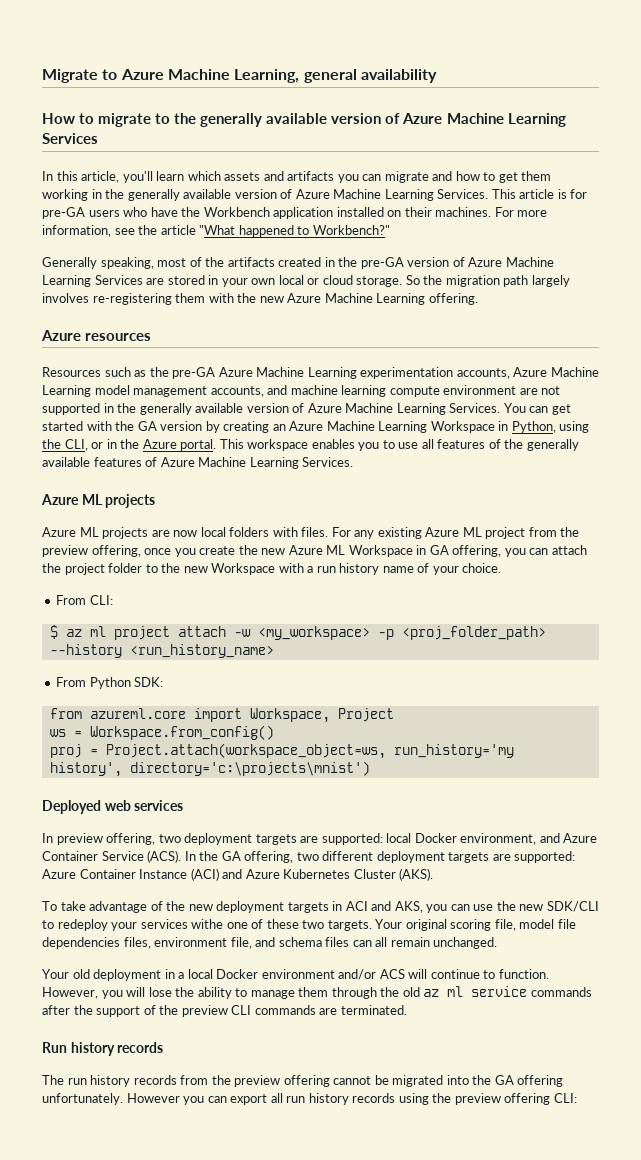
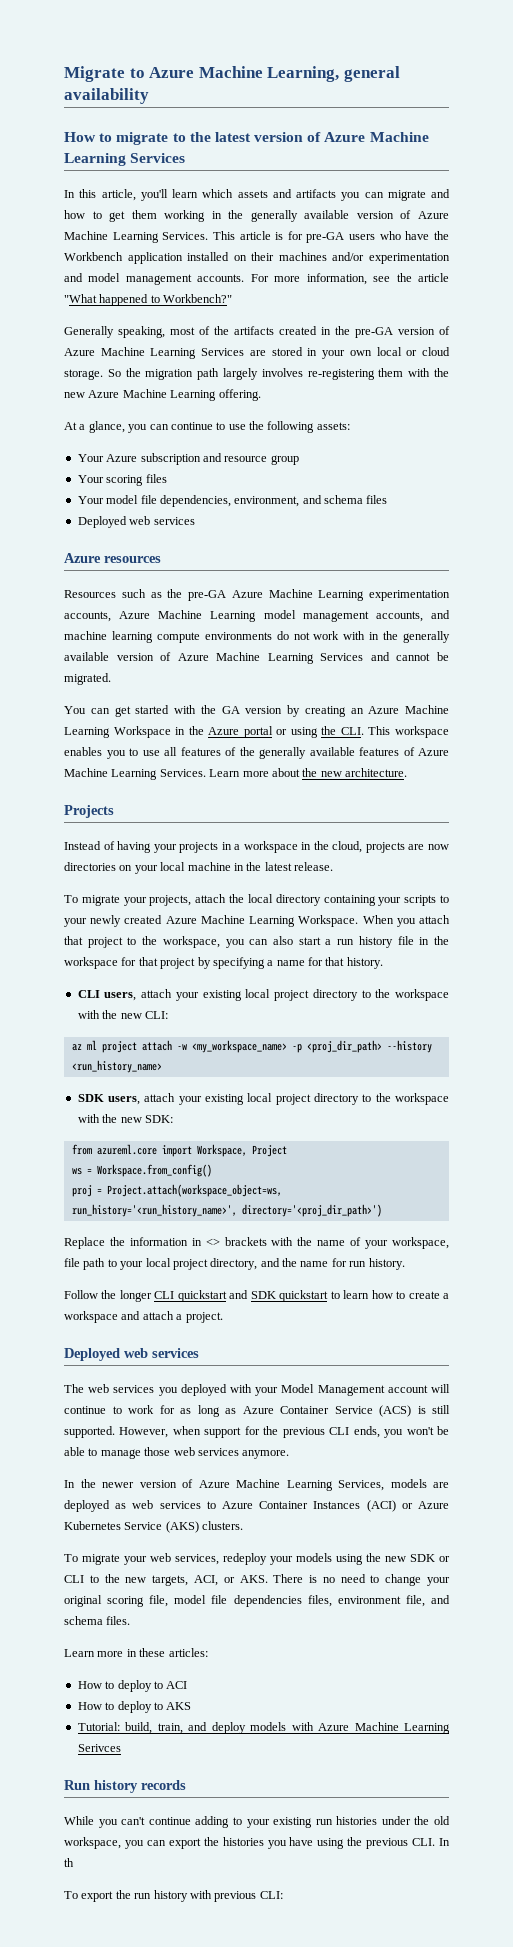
- How to migrate to the generally available version of Azure Machine Learning Services
+ How to migrate to the latest version of Azure Machine Learning Services
- This article is for pre-GA users who have the Workbench application installed on their machines.
+ This article is for pre-GA users who have the Workbench application installed on their machines and/or experimentation and model management accounts.
+ At a glance, you can continue to use the following assets:
+ Your Azure subscription and resource group
+ Your scoring files
+ Your model file dependencies, environment, and schema files
+ Deployed web services
- Resources such as the pre-GA Azure Machine Learning experimentation accounts, Azure Machine Learning model management accounts, and machine learning compute environment are not supported in the generally available version of Azure Machine Learning Services. You can get started with the GA version by creating an Azure Machine Learning Workspace in Python, using the CLI, or in the Azure portal. This workspace enables you to use all features of the generally available features of Azure Machine Learning Services.
- Azure ML projects
- Azure ML projects are now local folders with files. For any existing Azure ML project from the preview offering, once you create the new Azure ML Workspace in GA offering, you can attach the project folder to the new Workspace with a run history name of your choice.
- From CLI:
+ Resources such as the pre-GA Azure Machine Learning experimentation accounts, Azure Machine Learning model management accounts, and machine learning compute environments do not work with in the generally available version of Azure Machine Learning Services and cannot be migrated.
+ You can get started with the GA version by creating an Azure Machine Learning Workspace in the Azure portal or using the CLI. This workspace enables you to use all features of the generally available features of Azure Machine Learning Services. Learn more about the new architecture.
+ Projects
+ Instead of having your projects in a workspace in the cloud, projects are now directories on your local machine in the latest release.
+ To migrate your projects, attach the local directory containing your scripts to your newly created Azure Machine Learning Workspace. When you attach that project to the workspace, you can also start a run history file in the workspace for that project by specifying a name for that history.
+ CLI users, attach your existing local project directory to the workspace with the new CLI:
- $ az ml project attach -w <my_workspace> -p <proj_folder_path> --history <run_history_name>
+ az ml project attach -w <my_workspace_name> -p <proj_dir_path> --history <run_history_name>
- From Python SDK:
+ SDK users, attach your existing local project directory to the workspace with the new SDK:
- proj = Project.attach(workspace_object=ws, run_history='my history', directory='c:\projects\mnist')
+ proj = Project.attach(workspace_object=ws, run_history='<run_history_name>', directory='<proj_dir_path>')
+ Replace the information in <> brackets with the name of your workspace, file path to your local project directory, and the name for run history.
+ Follow the longer CLI quickstart and SDK quickstart to learn how to create a workspace and attach a project.
  Deployed web services
- In preview offering, two deployment targets are supported: local Docker environment, and Azure Container Service (ACS). In the GA offering, two different deployment targets are supported: Azure Container Instance (ACI) and Azure Kubernetes Cluster (AKS).
- To take advantage of the new deployment targets in ACI and AKS, you can use the new SDK/CLI to redeploy your services withe one of these two targets. Your original scoring file, model file dependencies files, environment file, and schema files can all remain unchanged.
- Your old deployment in a local Docker environment and/or ACS will continue to function. However, you will lose the ability to manage them through the old az ml service commands after the support of the preview CLI commands are terminated.
+ The web services you deployed with your Model Management account will continue to work for as long as Azure Container Service (ACS) is still supported. However, when support for the previous CLI ends, you won't be able to manage those web services anymore.
+ In the newer version of Azure Machine Learning Services, models are deployed as web services to Azure Container Instances (ACI) or Azure Kubernetes Service (AKS) clusters.
+ To migrate your web services, redeploy your models using the new SDK or CLI to the new targets, ACI, or AKS. There is no need to change your original scoring file, model file dependencies files, environment file, and schema files.
+ Learn more in these articles:
+ How to deploy to ACI
+ How to deploy to AKS
+ Tutorial: build, train, and deploy models with Azure Machine Learning Serivces
  Run history records
- The run history records from the preview offering cannot be migrated into the GA offering unfortunately. However you can export all run history records using the preview offering CLI:
+ While you can't continue adding to your existing run histories under the old workspace, you can export the histories you have using the previous CLI. In th
+ To export the run history with previous CLI:

